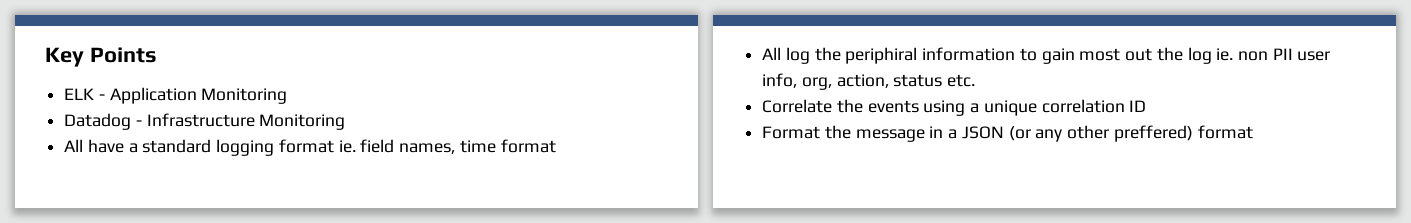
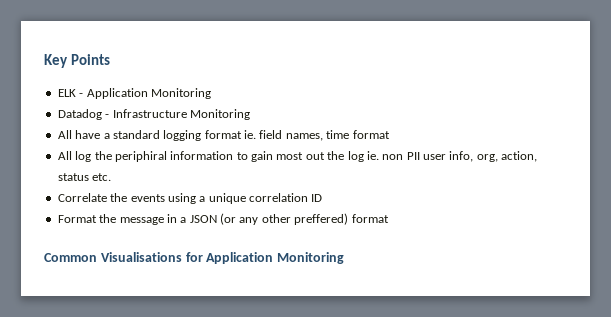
+ Common Visualisations for Application Monitoring

